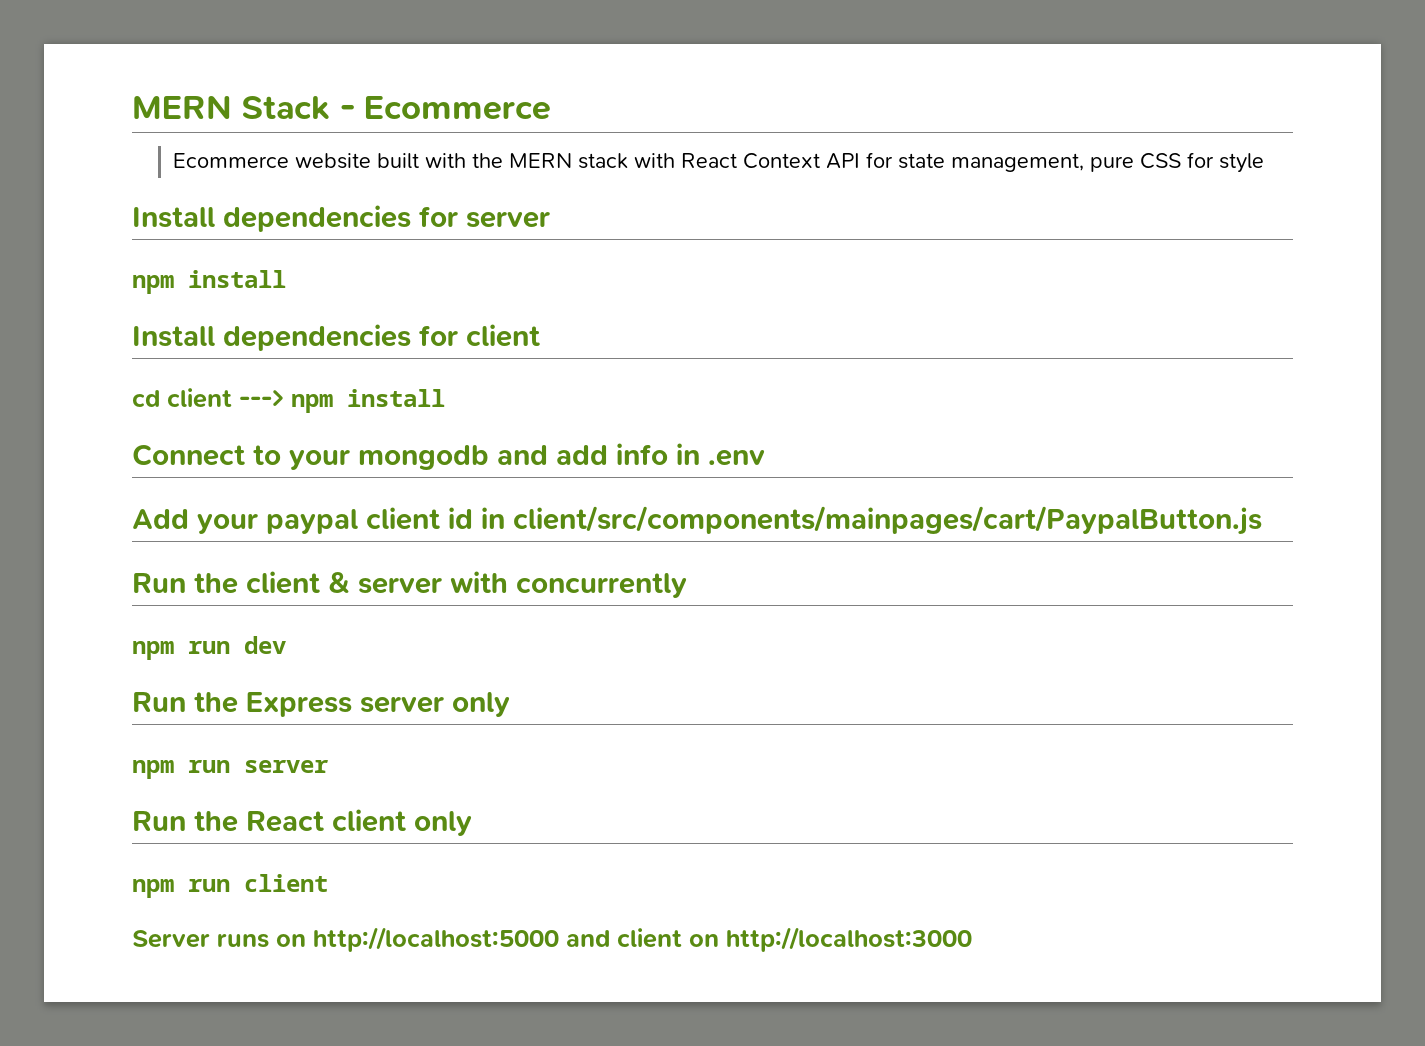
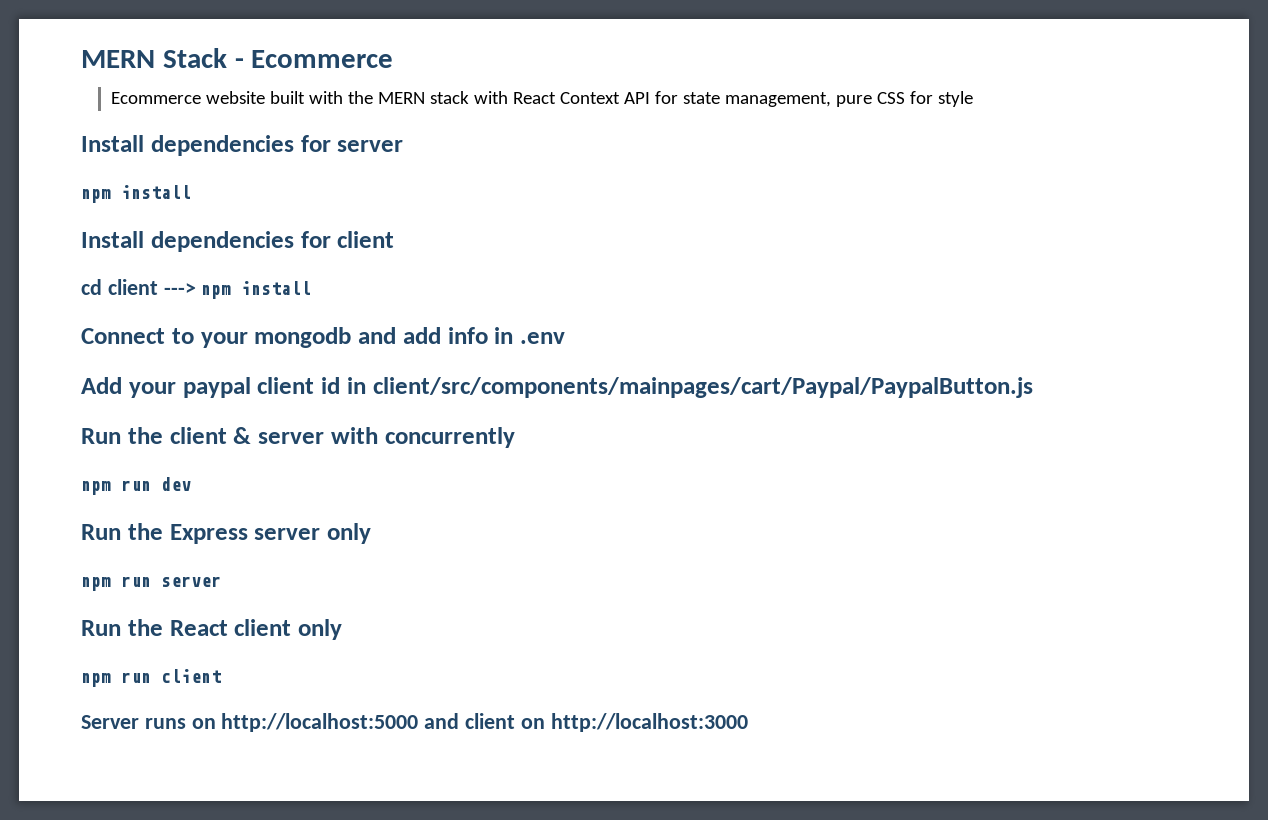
- Add your paypal client id in client/src/components/mainpages/cart/PaypalButton.js
+ Add your paypal client id in client/src/components/mainpages/cart/Paypal/PaypalButton.js

